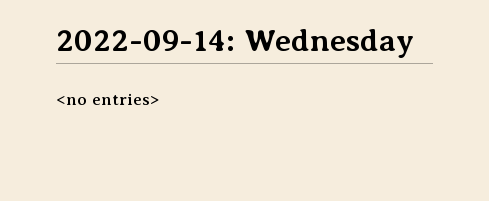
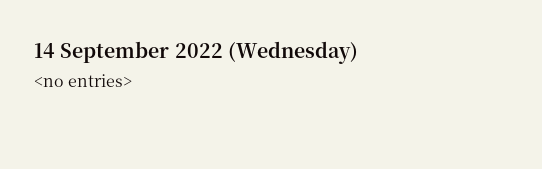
- 2022-09-14: Wednesday
+ 14 September 2022 (Wednesday)

